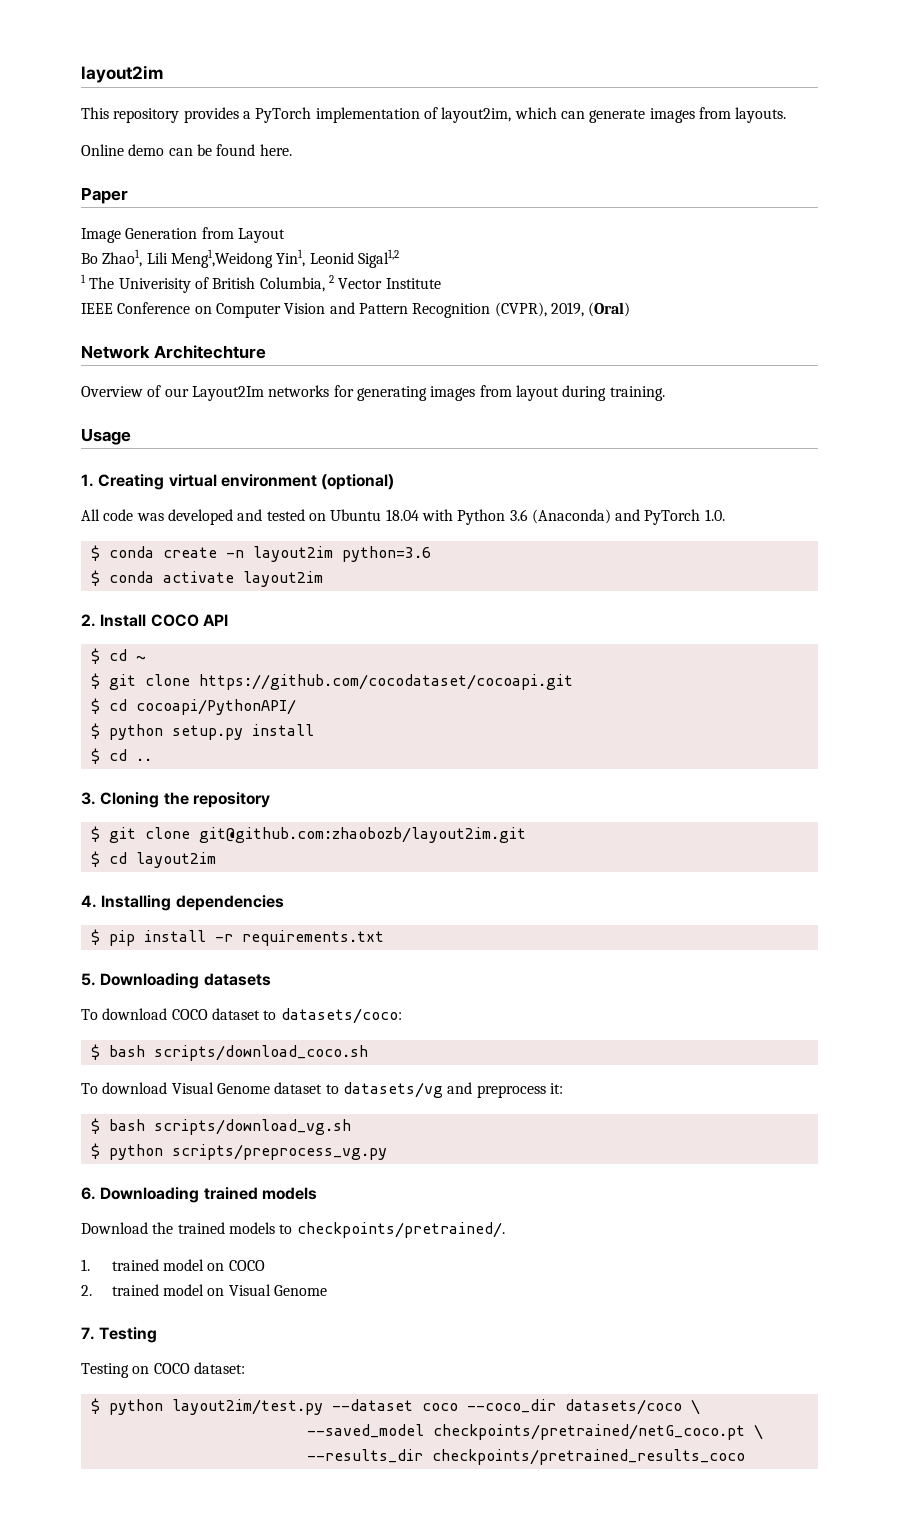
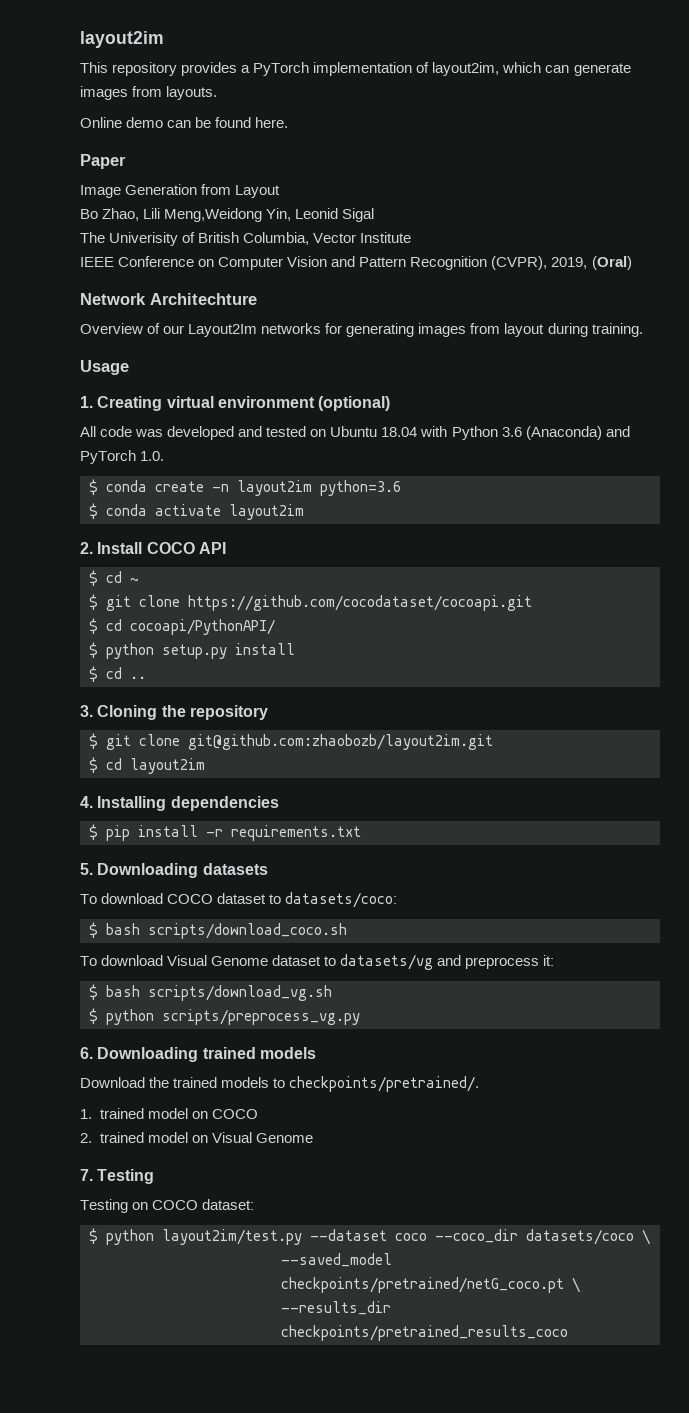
- Bo Zhao1, Lili Meng1,Weidong Yin1, Leonid Sigal1,2
- 1 The Univerisity of British Columbia, 2 Vector Institute
+ Bo Zhao, Lili Meng,Weidong Yin, Leonid Sigal
+ The Univerisity of British Columbia, Vector Institute

